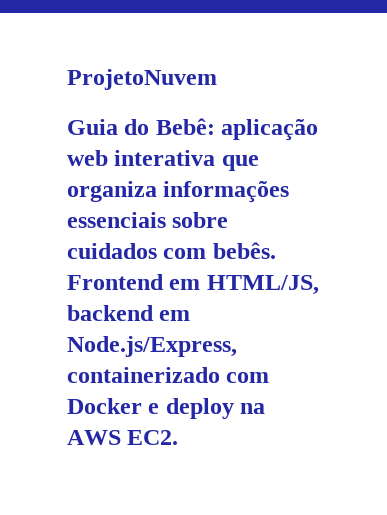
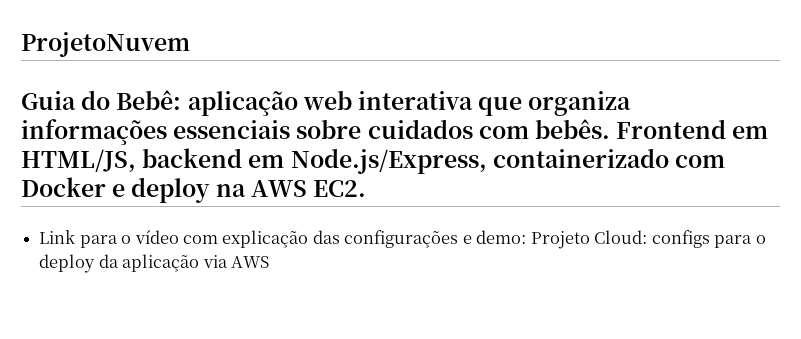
+ Link para o vídeo com explicação das configurações e demo: Projeto Cloud: configs para o deploy da aplicação via AWS

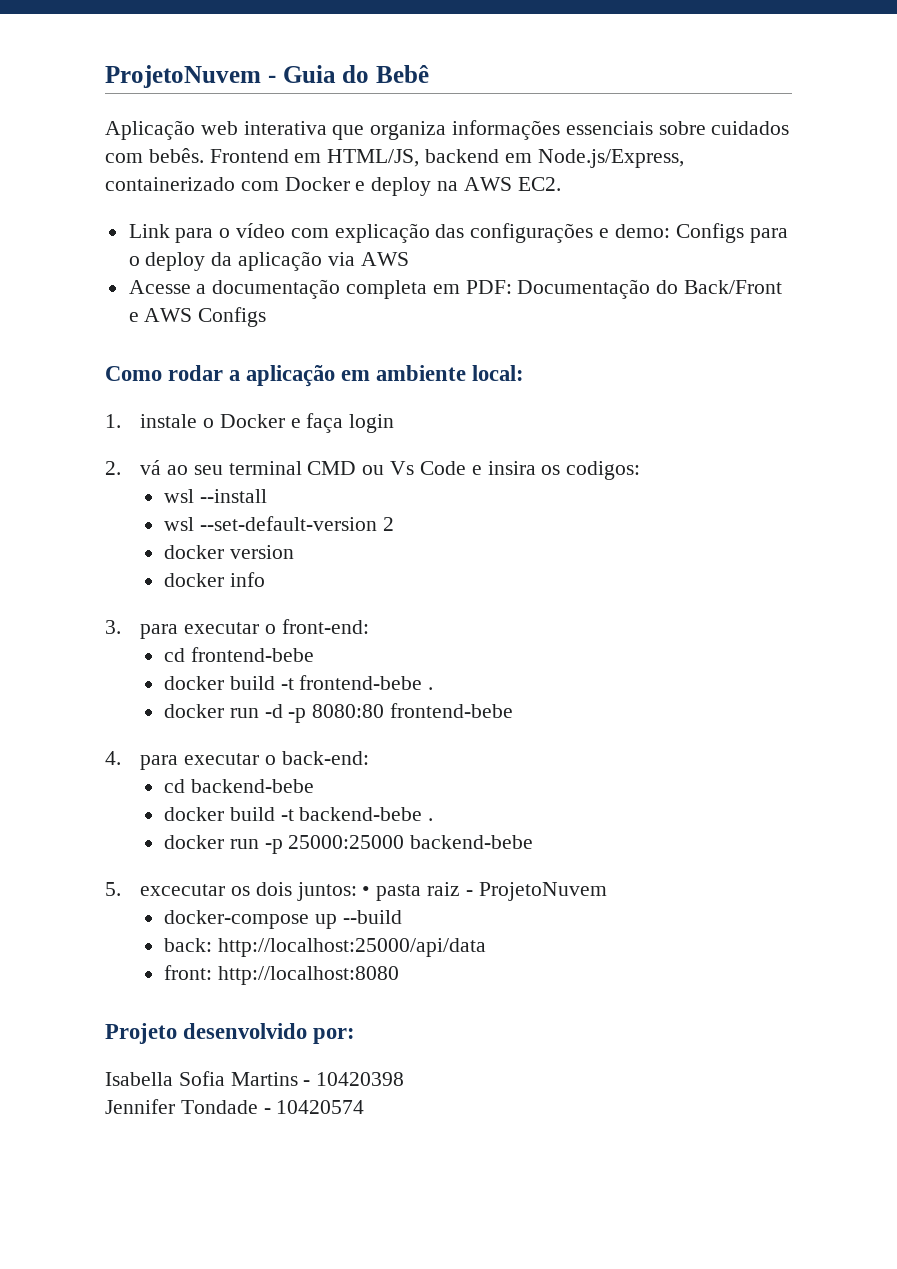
- ProjetoNuvem
- Guia do Bebê: aplicação web interativa que organiza informações essenciais sobre cuidados com bebês.
+ ProjetoNuvem - Guia do Bebê
+ Aplicação web interativa que organiza informações essenciais sobre cuidados com bebês.
- Link para o vídeo com explicação das configurações e demo: Projeto Cloud: configs para o deploy da aplicação via AWS
+ Link para o vídeo com explicação das configurações e demo: Configs para o deploy da aplicação via AWS
+ Acesse a documentação completa em PDF: Documentação do Back/Front e AWS Configs
+ Como rodar a aplicação em ambiente local:
+ 1. instale o Docker e faça login
+ 2. vá ao seu terminal CMD ou Vs Code e insira os codigos:
+ wsl --install
+ wsl --set-default-version 2
+ docker version
+ docker info
+ 3. para executar o front-end:
+ cd frontend-bebe
+ docker build -t frontend-bebe .
+ docker run -d -p 8080:80 frontend-bebe
+ 4. para executar o back-end:
+ cd backend-bebe
+ docker build -t backend-bebe .
+ docker run -p 25000:25000 backend-bebe
+ 5. excecutar os dois juntos: • pasta raiz - ProjetoNuvem
+ docker-compose up --build
+ back: http://localhost:25000/api/data
+ front: http://localhost:8080
+ Projeto desenvolvido por:
+ Isabella Sofia Martins - 10420398
+ Jennifer Tondade - 10420574

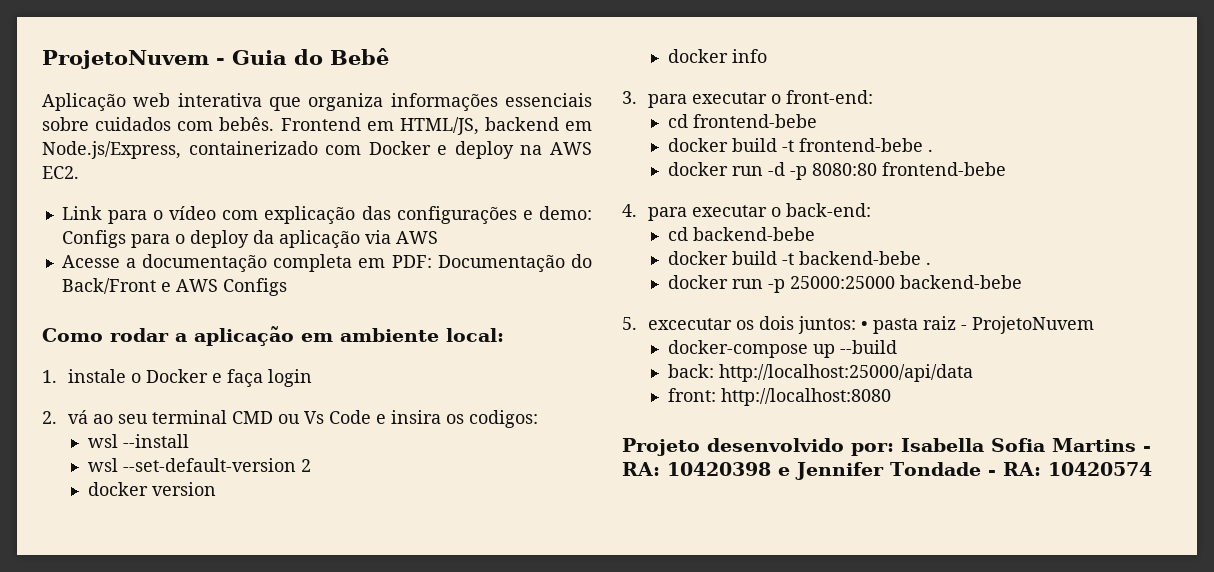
- Projeto desenvolvido por:
- Isabella Sofia Martins - 10420398
- Jennifer Tondade - 10420574
+ Projeto desenvolvido por: Isabella Sofia Martins - RA: 10420398 e Jennifer Tondade - RA: 10420574

